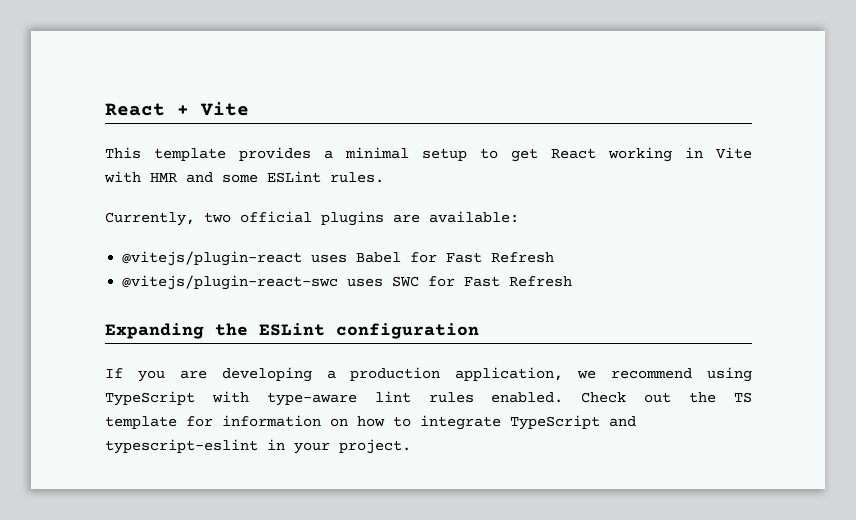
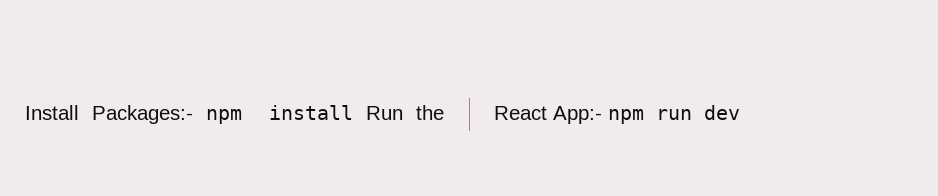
- React + Vite
- This template provides a minimal setup to get React working in Vite with HMR and some ESLint rules.
- Currently, two official plugins are available:
- @vitejs/plugin-react uses Babel for Fast Refresh
- @vitejs/plugin-react-swc uses SWC for Fast Refresh
- Expanding the ESLint configuration
- If you are developing a production application, we recommend using TypeScript with type-aware lint rules enabled. Check out the TS template for information on how to integrate TypeScript and typescript-eslint in your project.
+ Install Packages:- npm install Run the React App:- npm run dev

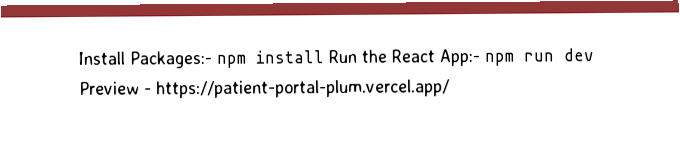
+ Preview - https://patient-portal-plum.vercel.app/

